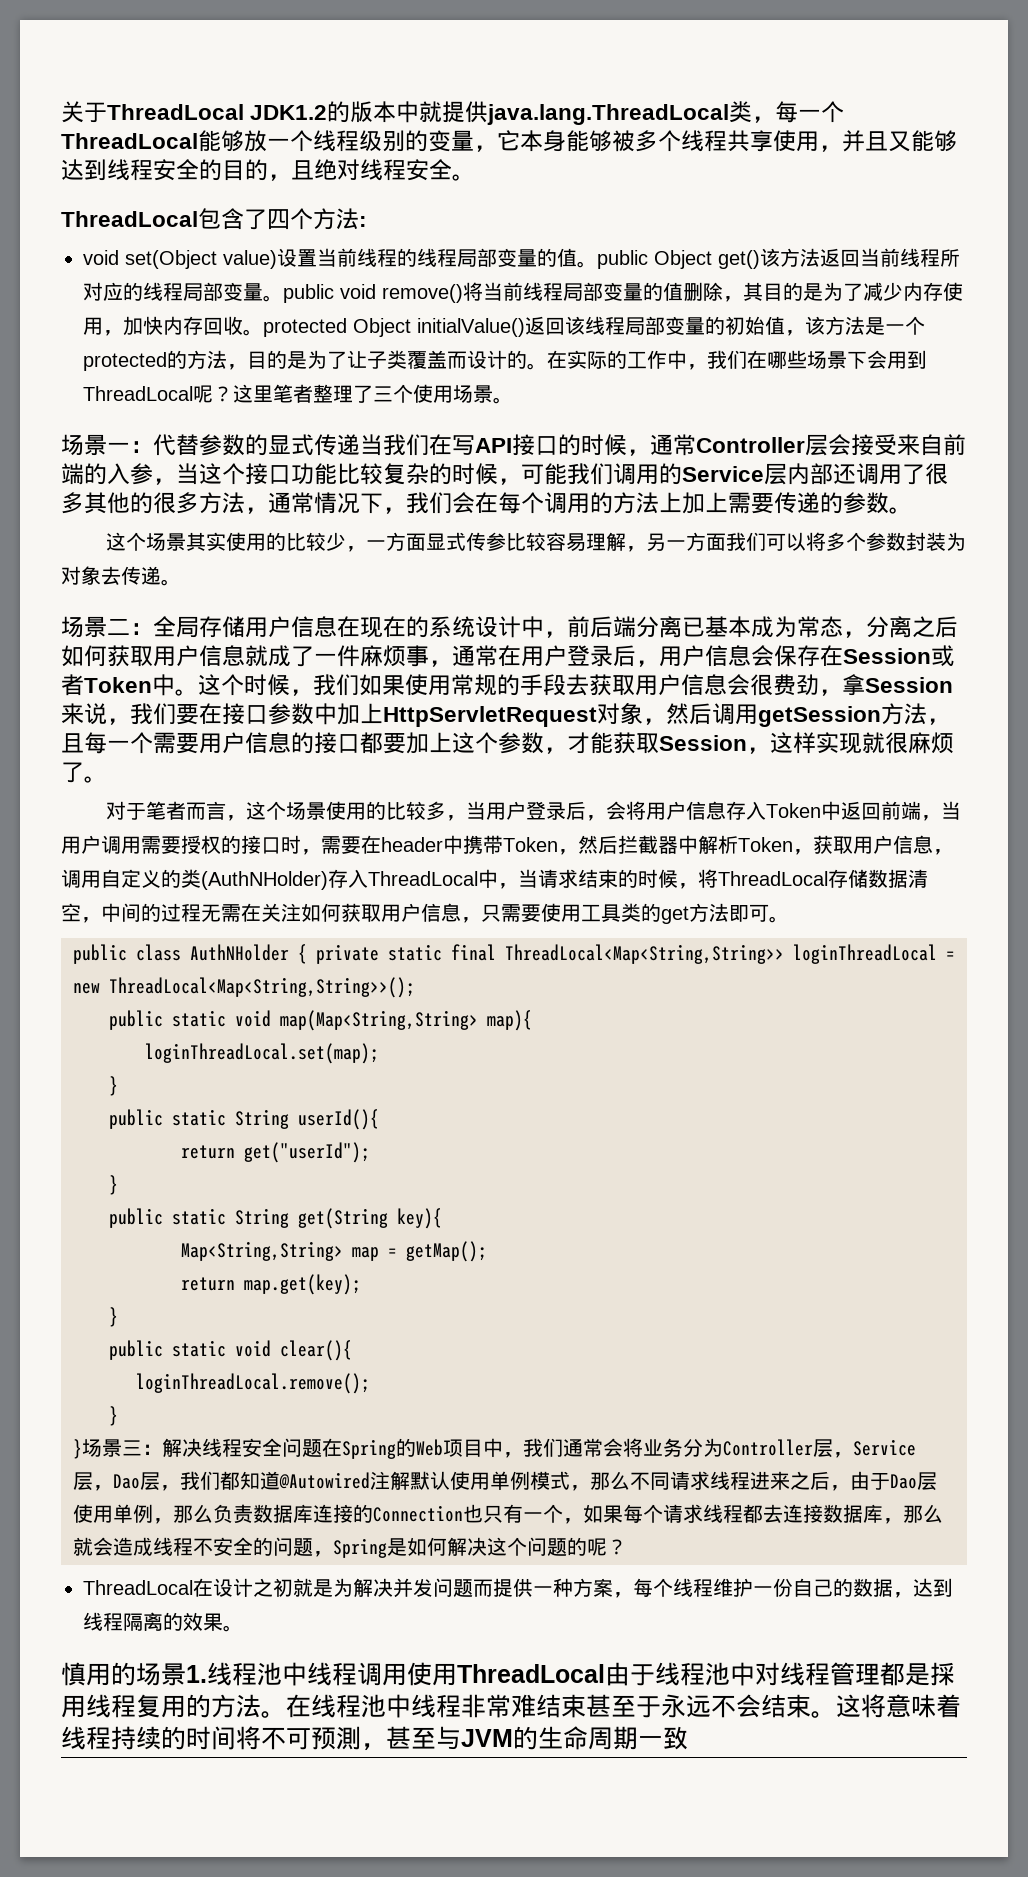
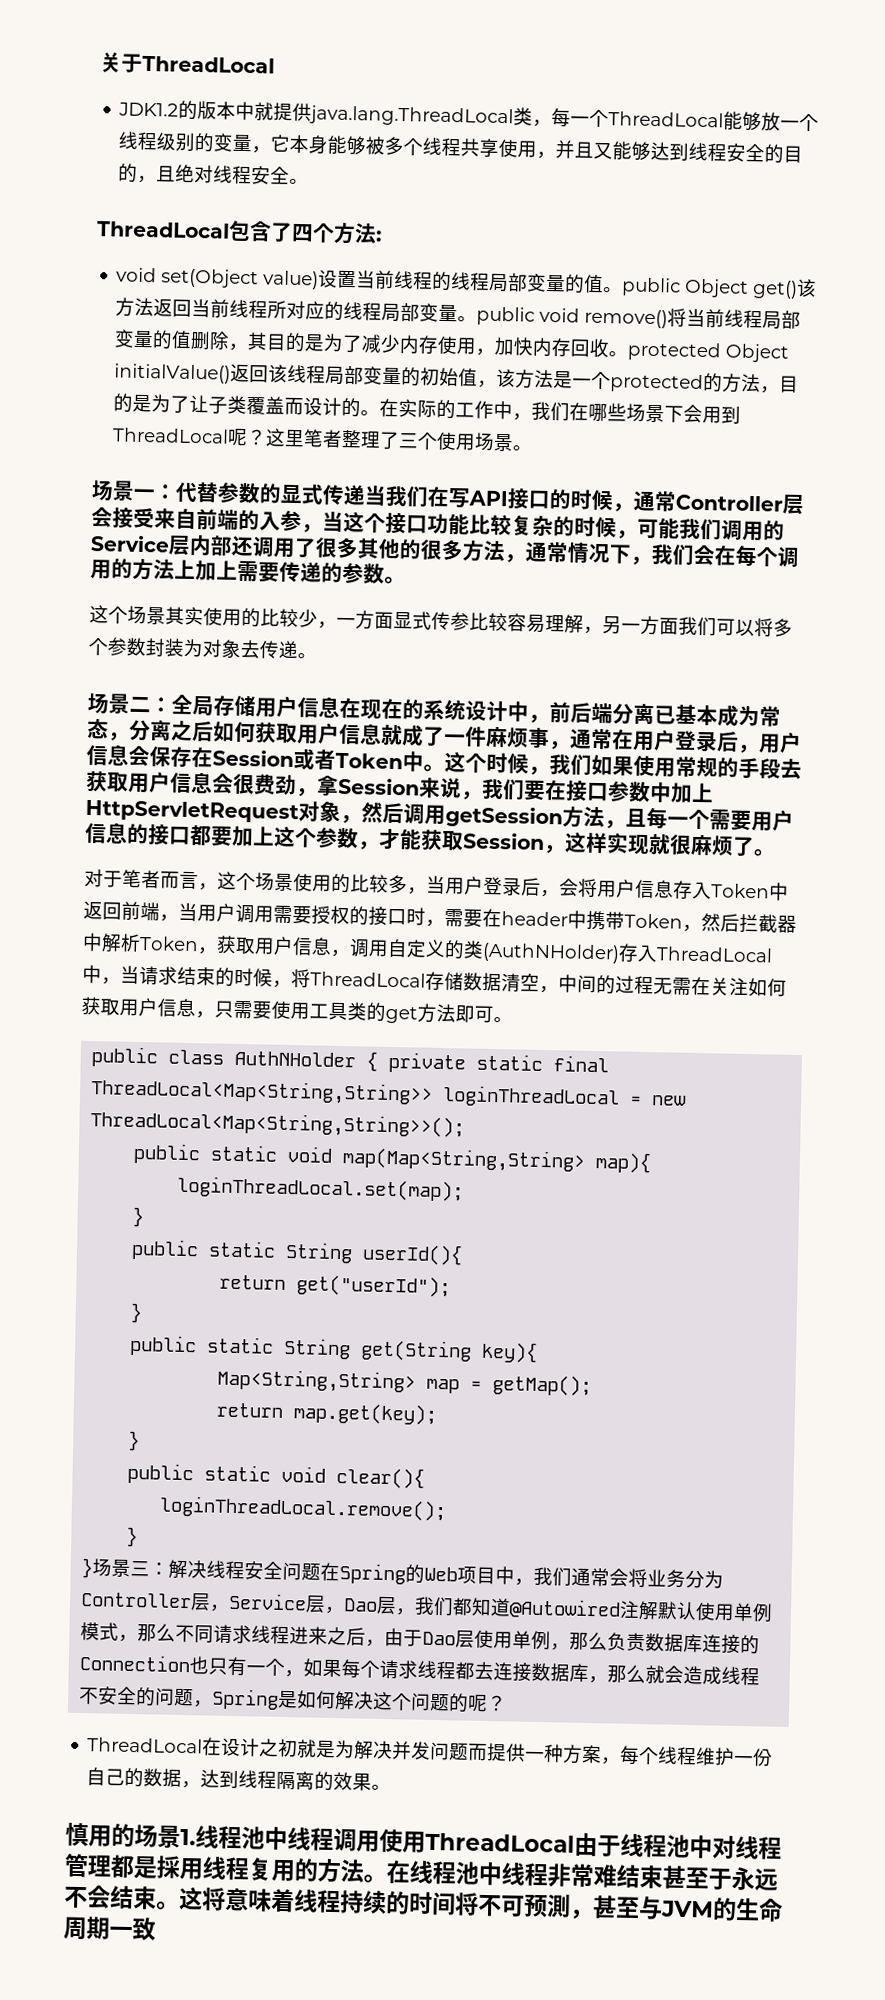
- 关于ThreadLocal JDK1.2的版本中就提供java.lang.ThreadLocal类，每一个ThreadLocal能够放一个线程级别的变量，它本身能够被多个线程共享使用，并且又能够达到线程安全的目的，且绝对线程安全。
+ 关于ThreadLocal
+ JDK1.2的版本中就提供java.lang.ThreadLocal类，每一个ThreadLocal能够放一个线程级别的变量，它本身能够被多个线程共享使用，并且又能够达到线程安全的目的，且绝对线程安全。

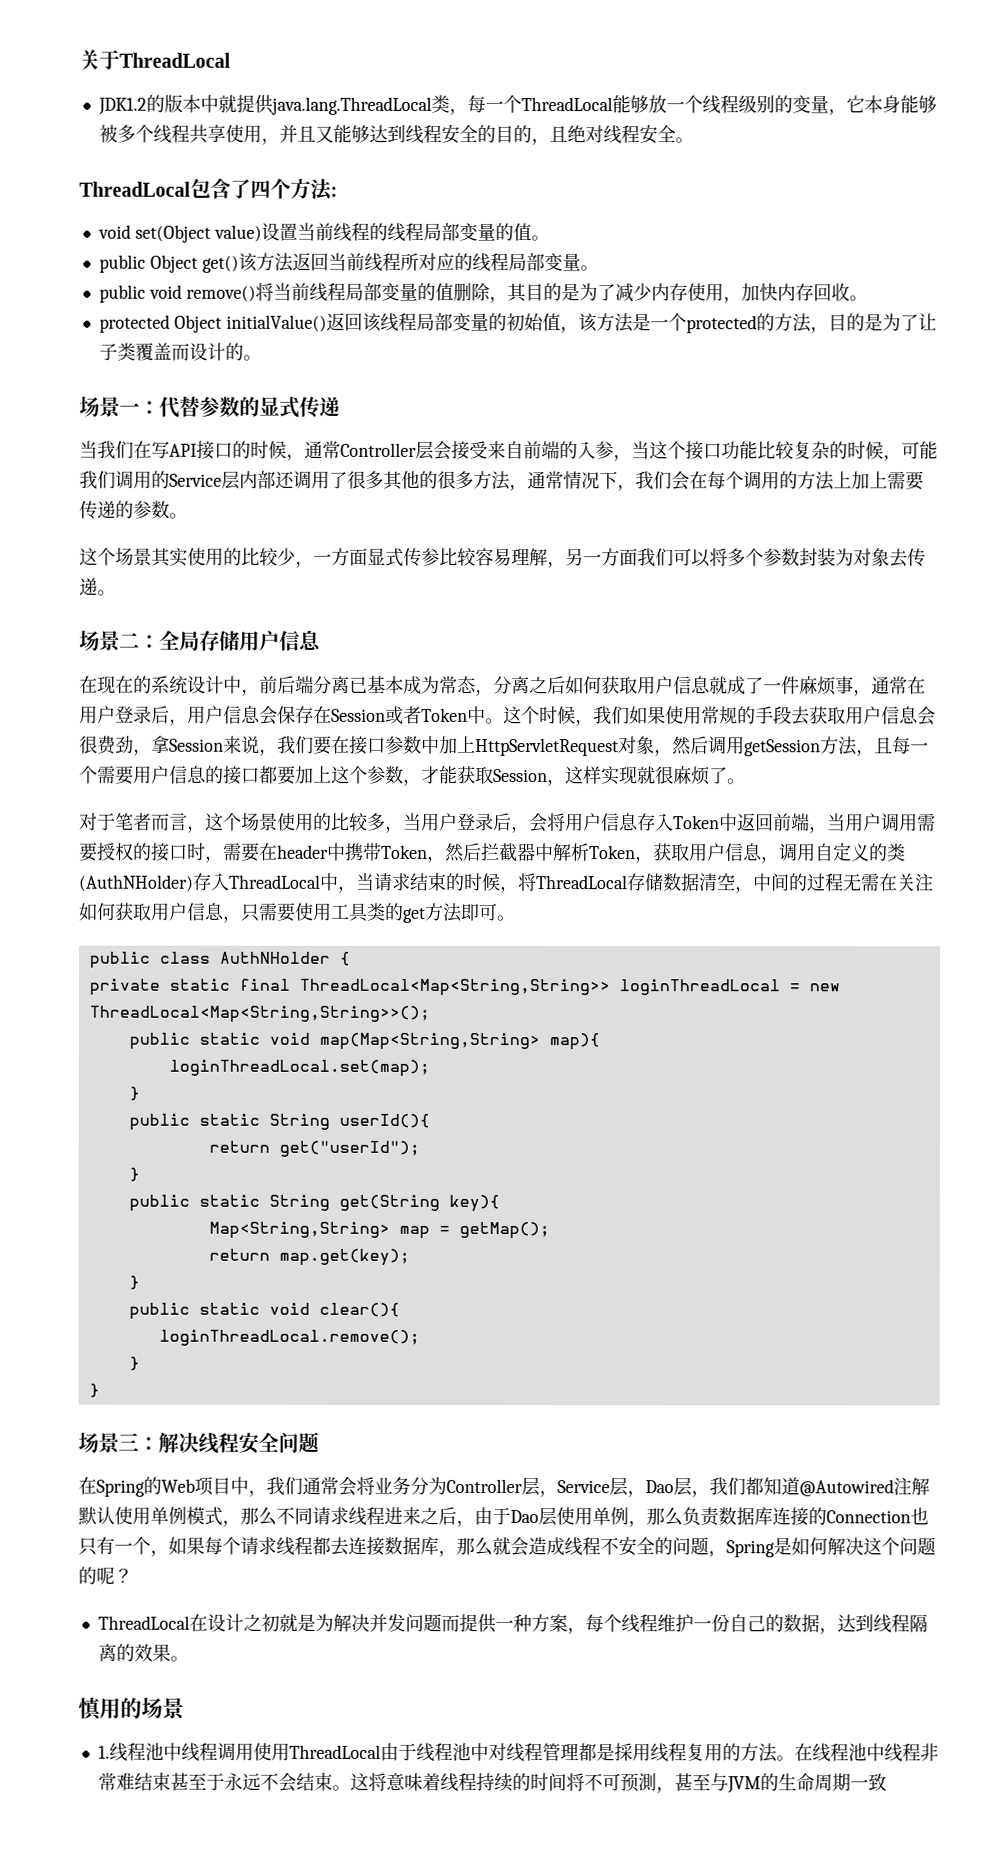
- void set(Object value)设置当前线程的线程局部变量的值。public Object get()该方法返回当前线程所对应的线程局部变量。public void remove()将当前线程局部变量的值删除，其目的是为了减少内存使用，加快内存回收。protected Object initialValue()返回该线程局部变量的初始值，该方法是一个protected的方法，目的是为了让子类覆盖而设计的。在实际的工作中，我们在哪些场景下会用到ThreadLocal呢？这里笔者整理了三个使用场景。
+ void set(Object value)设置当前线程的线程局部变量的值。
+ public Object get()该方法返回当前线程所对应的线程局部变量。
+ public void remove()将当前线程局部变量的值删除，其目的是为了减少内存使用，加快内存回收。
+ protected Object initialValue()返回该线程局部变量的初始值，该方法是一个protected的方法，目的是为了让子类覆盖而设计的。
- 场景一：代替参数的显式传递当我们在写API接口的时候，通常Controller层会接受来自前端的入参，当这个接口功能比较复杂的时候，可能我们调用的Service层内部还调用了很多其他的很多方法，通常情况下，我们会在每个调用的方法上加上需要传递的参数。
+ 场景一：代替参数的显式传递
+ 当我们在写API接口的时候，通常Controller层会接受来自前端的入参，当这个接口功能比较复杂的时候，可能我们调用的Service层内部还调用了很多其他的很多方法，通常情况下，我们会在每个调用的方法上加上需要传递的参数。
- 场景二：全局存储用户信息在现在的系统设计中，前后端分离已基本成为常态，分离之后如何获取用户信息就成了一件麻烦事，通常在用户登录后，用户信息会保存在Session或者Token中。
+ 场景二：全局存储用户信息
+ 在现在的系统设计中，前后端分离已基本成为常态，分离之后如何获取用户信息就成了一件麻烦事，通常在用户登录后，用户信息会保存在Session或者Token中。
- public class AuthNHolder { private static final ThreadLocal<Map<String,String>> loginThreadLocal = new ThreadLocal<Map<String,String>>();
+ public class AuthNHolder {
+ private static final ThreadLocal<Map<String,String>> loginThreadLocal = new ThreadLocal<Map<String,String>>();
  loginThreadLocal.remove();
  }
- }场景三：
+ }
+ 场景三：
- 解决线程安全问题在Spring的Web项目中，我们通常会将业务分为Controller层，Service层，Dao层，我们都知道@Autowired注解默认使用单例模式，那么不同请求线程进来之后，由于Dao层使用单例，那么负责数据库连接的Connection也只有一个，如果每个请求线程都去连接数据库，那么就会造成线程不安全的问题，Spring是如何解决这个问题的呢？
+ 解决线程安全问题
+ 在Spring的Web项目中，我们通常会将业务分为Controller层，Service层，Dao层，我们都知道@Autowired注解默认使用单例模式，那么不同请求线程进来之后，由于Dao层使用单例，那么负责数据库连接的Connection也只有一个，如果每个请求线程都去连接数据库，那么就会造成线程不安全的问题，Spring是如何解决这个问题的呢？
- 慎用的场景1.线程池中线程调用使用ThreadLocal由于线程池中对线程管理都是採用线程复用的方法。
+ 慎用的场景
+ 1.线程池中线程调用使用ThreadLocal由于线程池中对线程管理都是採用线程复用的方法。

